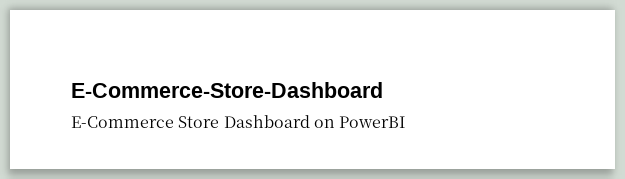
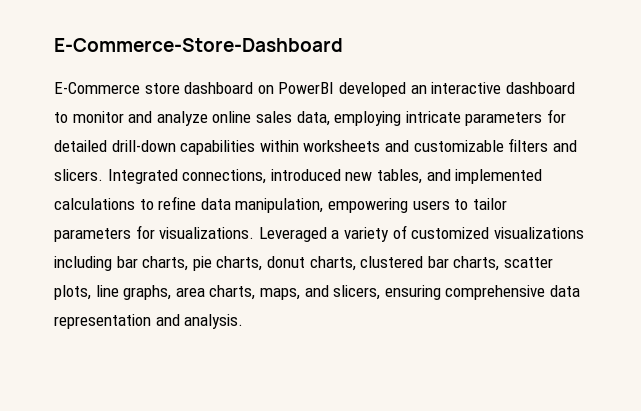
- E-Commerce Store Dashboard on PowerBI
+ E-Commerce store dashboard on PowerBI developed an interactive dashboard to monitor and analyze online sales data, employing intricate parameters for detailed drill-down capabilities within worksheets and customizable filters and slicers. Integrated connections, introduced new tables, and implemented calculations to refine data manipulation, empowering users to tailor parameters for visualizations. Leveraged a variety of customized visualizations including bar charts, pie charts, donut charts, clustered bar charts, scatter plots, line graphs, area charts, maps, and slicers, ensuring comprehensive data representation and analysis.

